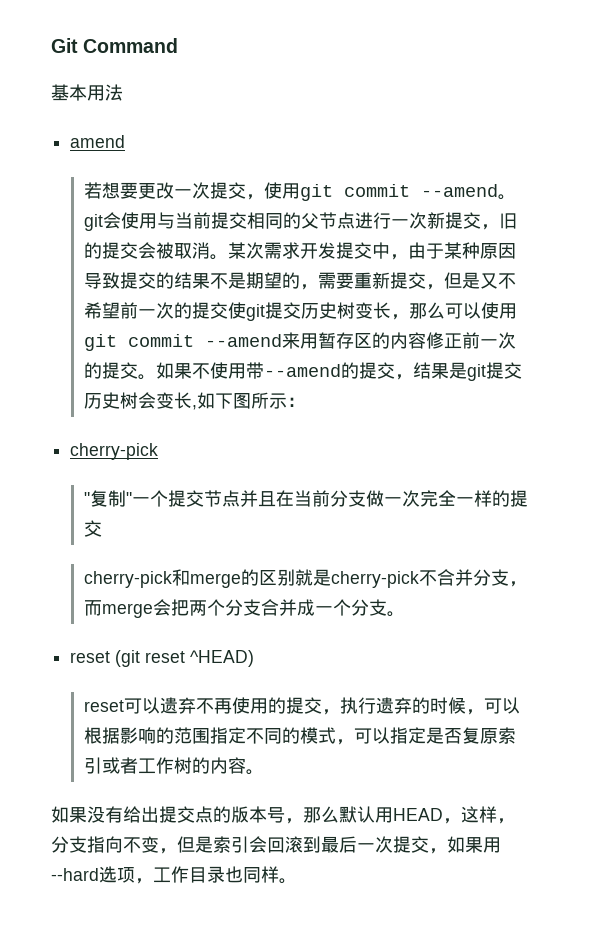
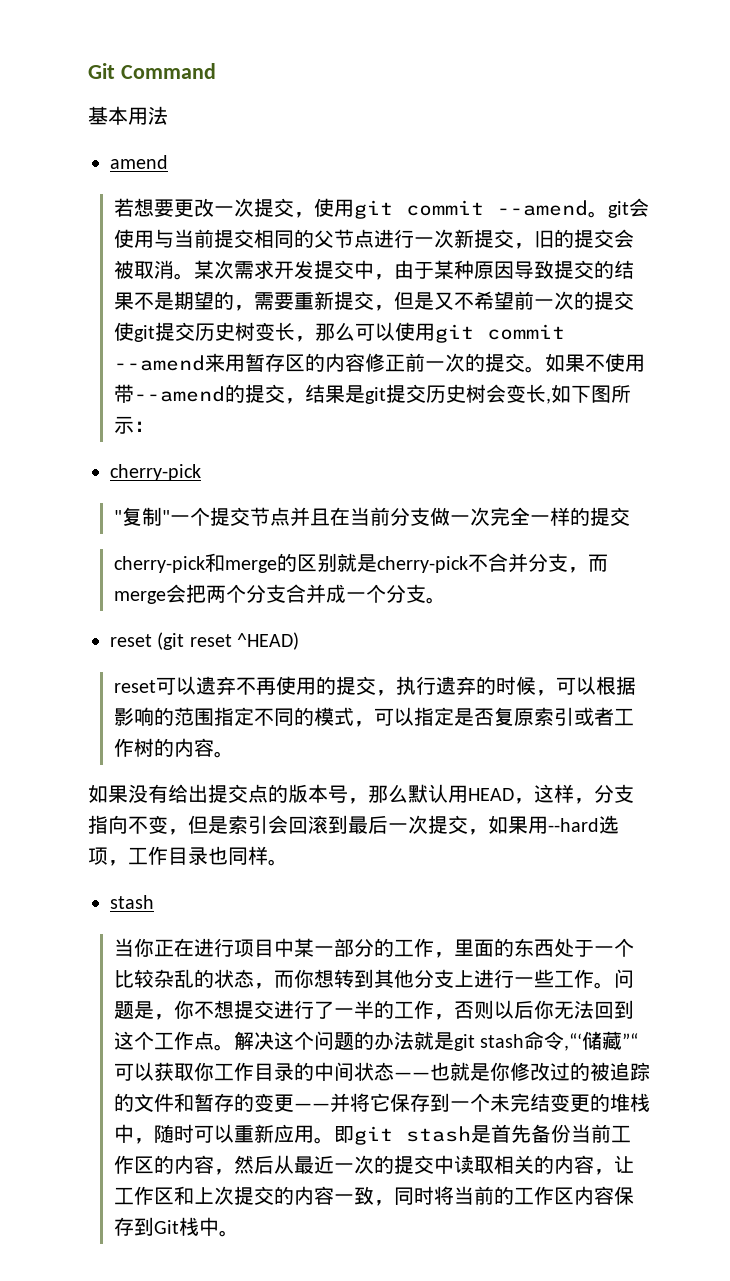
  如果没有给出提交点的版本号，那么默认用HEAD，这样，分支指向不变，但是索引会回滚到最后一次提交，如果用--hard选项，工作目录也同样。
+ stash
+ 当你正在进行项目中某一部分的工作，里面的东西处于一个比较杂乱的状态，而你想转到其他分支上进行一些工作。问题是，你不想提交进行了一半的工作，否则以后你无法回到这个工作点。解决这个问题的办法就是git stash命令,“‘储藏”“可以获取你工作目录的中间状态——也就是你修改过的被追踪的文件和暂存的变更——并将它保存到一个未完结变更的堆栈中，随时可以重新应用。即git stash是首先备份当前工作区的内容，然后从最近一次的提交中读取相关的内容，让工作区和上次提交的内容一致，同时将当前的工作区内容保存到Git栈中。

